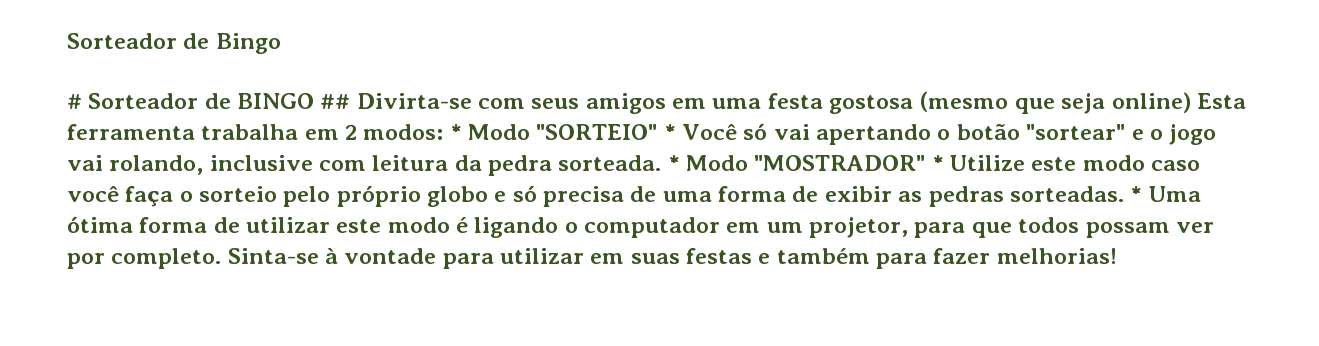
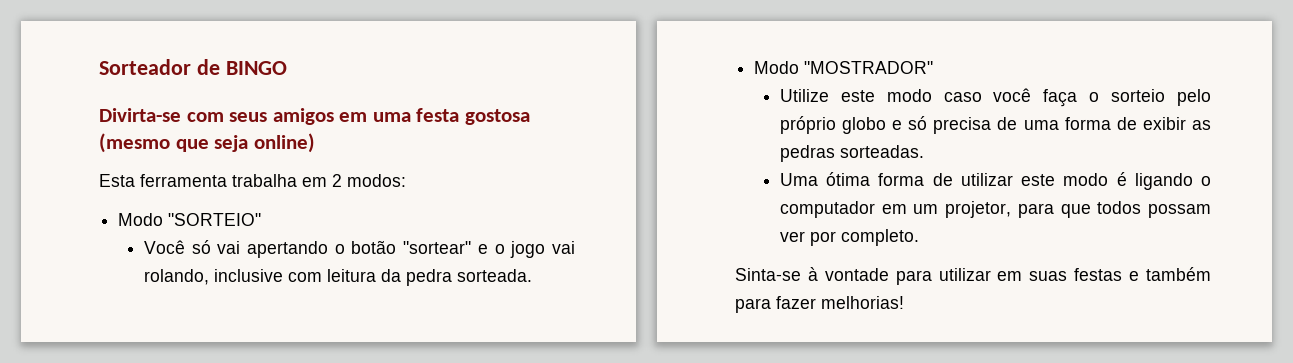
- Sorteador de Bingo
- # Sorteador de BINGO ## Divirta-se com seus amigos em uma festa gostosa (mesmo que seja online) Esta ferramenta trabalha em 2 modos: * Modo "SORTEIO" * Você só vai apertando o botão "sortear" e o jogo vai rolando, inclusive com leitura da pedra sorteada. * Modo "MOSTRADOR" * Utilize este modo caso você faça o sorteio pelo próprio globo e só precisa de uma forma de exibir as pedras sorteadas. * Uma ótima forma de utilizar este modo é ligando o computador em um projetor, para que todos possam ver por completo. Sinta-se à vontade para utilizar em suas festas e também para fazer melhorias!
+ Sorteador de BINGO
+ Divirta-se com seus amigos em uma festa gostosa (mesmo que seja online)
+ Esta ferramenta trabalha em 2 modos:
+ Modo "SORTEIO"
+ Você só vai apertando o botão "sortear" e o jogo vai rolando, inclusive com leitura da pedra sorteada.
+ Modo "MOSTRADOR"
+ Utilize este modo caso você faça o sorteio pelo próprio globo e só precisa de uma forma de exibir as pedras sorteadas.
+ Uma ótima forma de utilizar este modo é ligando o computador em um projetor, para que todos possam ver por completo.
+ Sinta-se à vontade para utilizar em suas festas e também para fazer melhorias!

